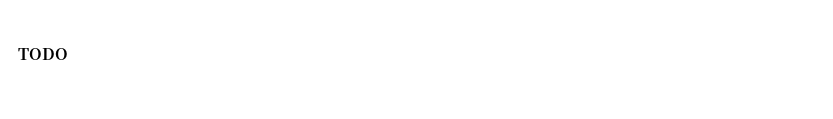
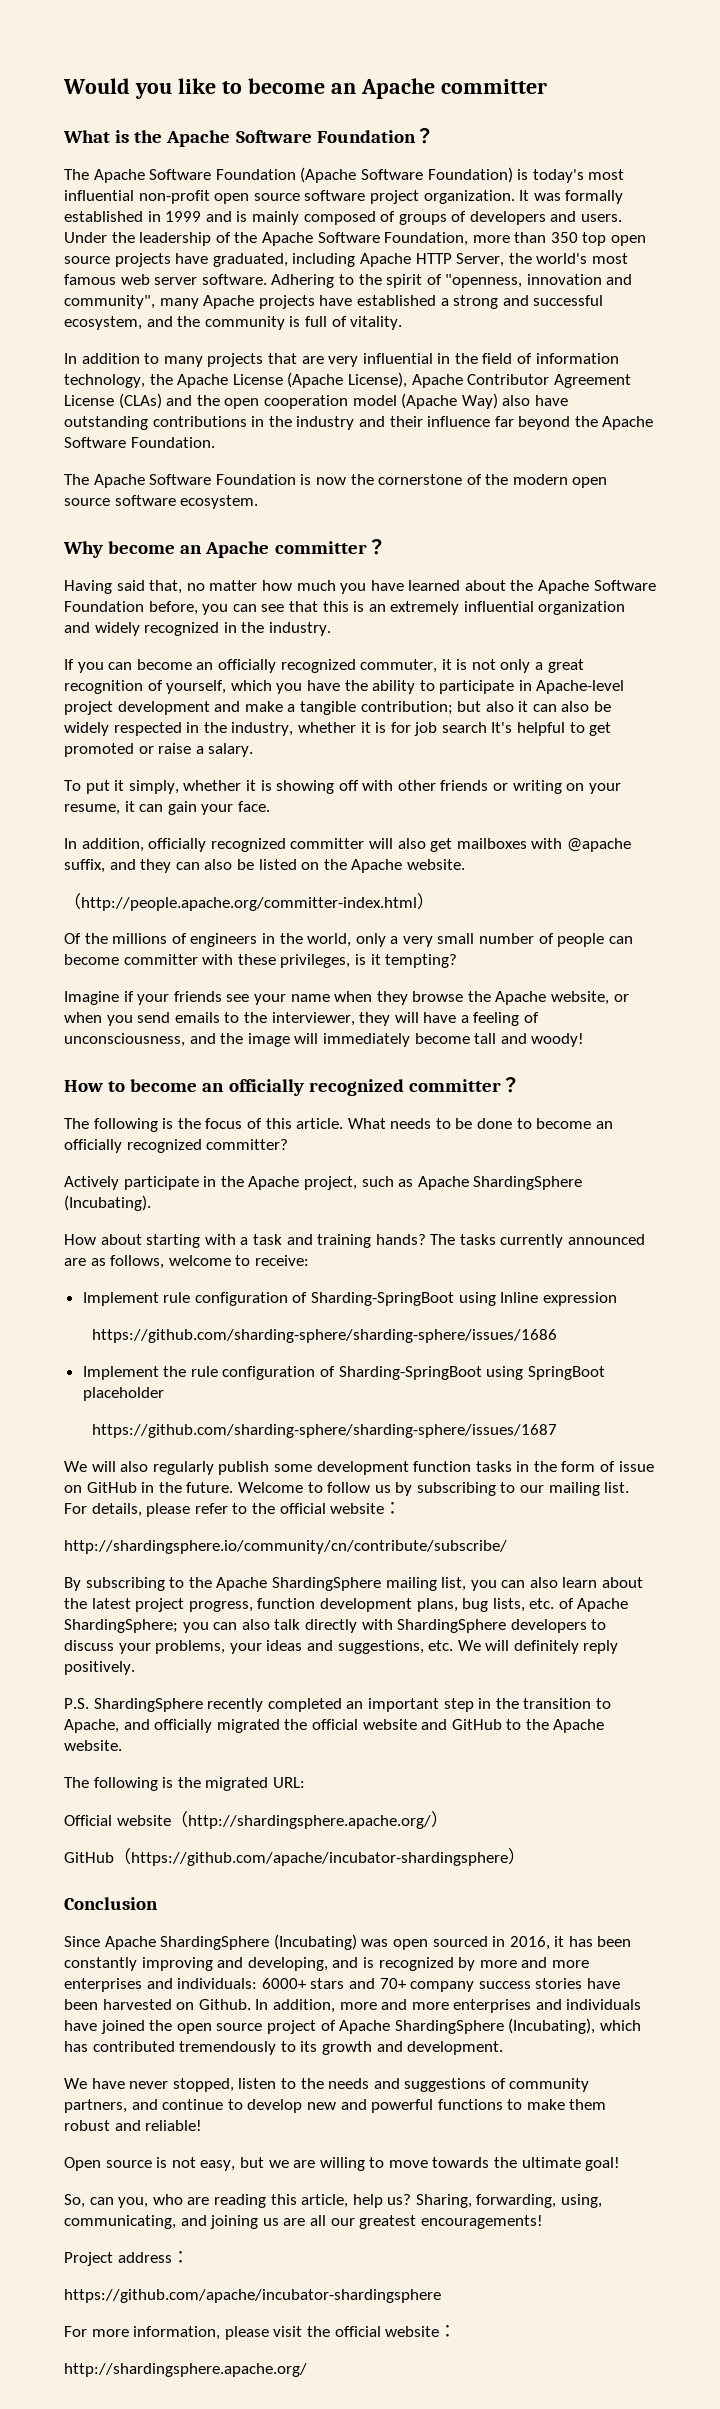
- TODO
+ Would you like to become an Apache committer
+ What is the Apache Software Foundation？
+ The Apache Software Foundation (Apache Software Foundation) is today's most influential non-profit open source software project organization. It was formally established in 1999 and is mainly composed of groups of developers and users. Under the leadership of the Apache Software Foundation, more than 350 top open source projects have graduated, including Apache HTTP Server, the world's most famous web server software. Adhering to the spirit of "openness, innovation and community", many Apache projects have established a strong and successful ecosystem, and the community is full of vitality.
+ In addition to many projects that are very influential in the field of information technology, the Apache License (Apache License), Apache Contributor Agreement License (CLAs) and the open cooperation model (Apache Way) also have outstanding contributions in the industry and their influence far beyond the Apache Software Foundation.
+ The Apache Software Foundation is now the cornerstone of the modern open source software ecosystem.
+ Why become an Apache committer？
+ Having said that, no matter how much you have learned about the Apache Software Foundation before, you can see that this is an extremely influential organization and widely recognized in the industry.
+ If you can become an officially recognized commuter, it is not only a great recognition of yourself, which you have the ability to participate in Apache-level project development and make a tangible contribution; but also it can also be widely respected in the industry, whether it is for job search It's helpful to get promoted or raise a salary.
+ To put it simply, whether it is showing off with other friends or writing on your resume, it can gain your face.
+ In addition, officially recognized committer will also get mailboxes with @apache suffix, and they can also be listed on the Apache website.
+ （http://people.apache.org/committer-index.html）
+ Of the millions of engineers in the world, only a very small number of people can become committer with these privileges, is it tempting?
+ Imagine if your friends see your name when they browse the Apache website, or when you send emails to the interviewer, they will have a feeling of unconsciousness, and the image will immediately become tall and woody!
+ How to become an officially recognized committer？
+ The following is the focus of this article. What needs to be done to become an officially recognized committer?
+ Actively participate in the Apache project, such as Apache ShardingSphere (Incubating).
+ How about starting with a task and training hands? The tasks currently announced are as follows, welcome to receive:
+ Implement rule configuration of Sharding-SpringBoot using Inline expression
+ https://github.com/sharding-sphere/sharding-sphere/issues/1686
+ Implement the rule configuration of Sharding-SpringBoot using SpringBoot placeholder
+ https://github.com/sharding-sphere/sharding-sphere/issues/1687
+ We will also regularly publish some development function tasks in the form of issue on GitHub in the future. Welcome to follow us by subscribing to our mailing list. For details, please refer to the official website：
+ http://shardingsphere.io/community/cn/contribute/subscribe/
+ By subscribing to the Apache ShardingSphere mailing list, you can also learn about the latest project progress, function development plans, bug lists, etc. of Apache ShardingSphere; you can also talk directly with ShardingSphere developers to discuss your problems, your ideas and suggestions, etc. We will definitely reply positively.
+ P.S. ShardingSphere recently completed an important step in the transition to Apache, and officially migrated the official website and GitHub to the Apache website.
+ The following is the migrated URL:
+ Official website（http://shardingsphere.apache.org/）
+ GitHub（https://github.com/apache/incubator-shardingsphere）
+ Conclusion
+ Since Apache ShardingSphere (Incubating) was open sourced in 2016, it has been constantly improving and developing, and is recognized by more and more enterprises and individuals: 6000+ stars and 70+ company success stories have been harvested on Github. In addition, more and more enterprises and individuals have joined the open source project of Apache ShardingSphere (Incubating), which has contributed tremendously to its growth and development.
+ We have never stopped, listen to the needs and suggestions of community partners, and continue to develop new and powerful functions to make them robust and reliable!
+ Open source is not easy, but we are willing to move towards the ultimate goal!
+ So, can you, who are reading this article, help us? Sharing, forwarding, using, communicating, and joining us are all our greatest encouragements!
+ Project address：
+ https://github.com/apache/incubator-shardingsphere
+ For more information, please visit the official website：
+ http://shardingsphere.apache.org/

